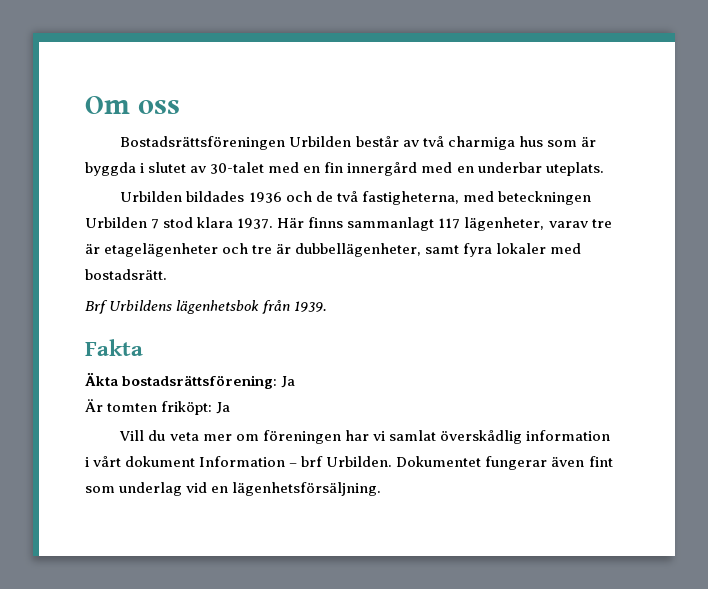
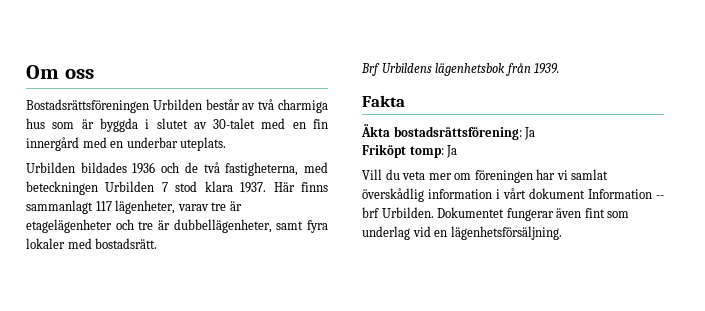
- Är tomten friköpt: Ja
+ Friköpt tomp: Ja
- Vill du veta mer om föreningen har vi samlat överskådlig information i vårt dokument Information – brf Urbilden.
+ Vill du veta mer om föreningen har vi samlat överskådlig information i vårt dokument Information -- brf Urbilden.

